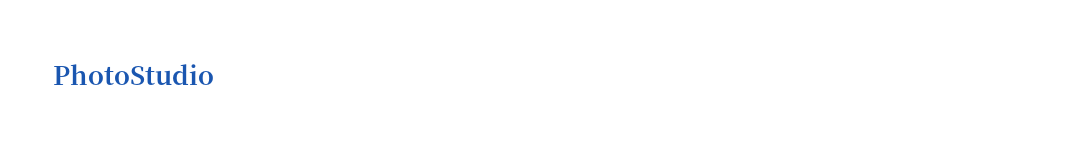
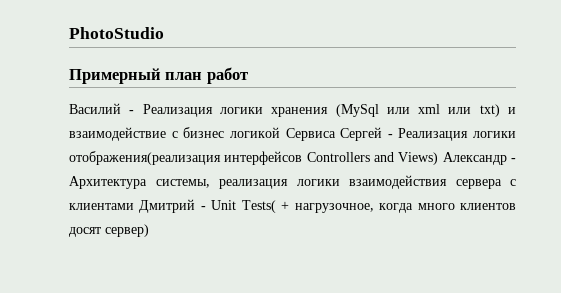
+ Примерный план работ
+ Василий - Реализация логики хранения (MySql или xml или txt) и взаимодействие с бизнес логикой Сервиса Сергей - Реализация логики отображения(реализация интерфейсов Controllers and Views) Александр - Архитектура системы, реализация логики взаимодействия сервера с клиентами Дмитрий - Unit Tests( + нагрузочное, когда много клиентов досят сервер)

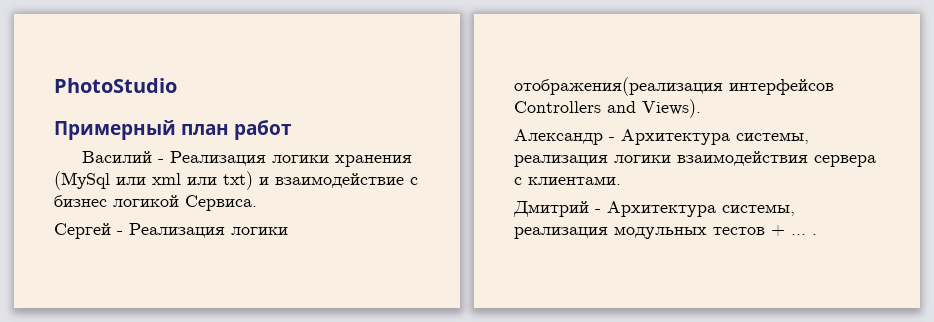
- Василий - Реализация логики хранения (MySql или xml или txt) и взаимодействие с бизнес логикой Сервиса Сергей - Реализация логики отображения(реализация интерфейсов Controllers and Views) Александр - Архитектура системы, реализация логики взаимодействия сервера с клиентами Дмитрий - Unit Tests( + нагрузочное, когда много клиентов досят сервер)
+ Василий - Реализация логики хранения (MySql или xml или txt) и взаимодействие с бизнес логикой Сервиса.
+ Сергей - Реализация логики отображения(реализация интерфейсов Controllers and Views).
+ Александр - Архитектура системы, реализация логики взаимодействия сервера с клиентами.
+ Дмитрий - Архитектура системы, реализация модульных тестов + ... .

